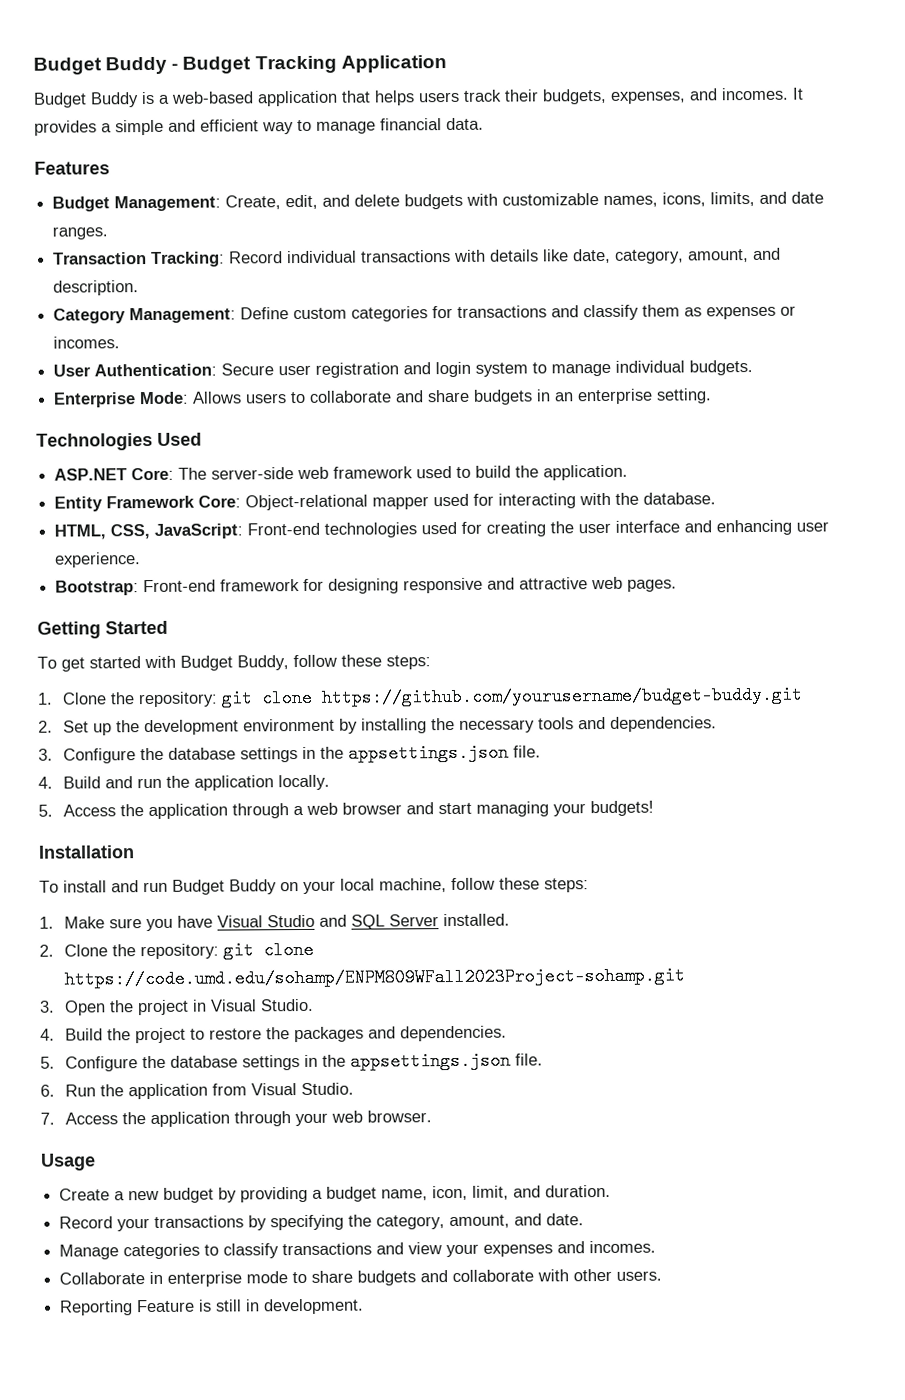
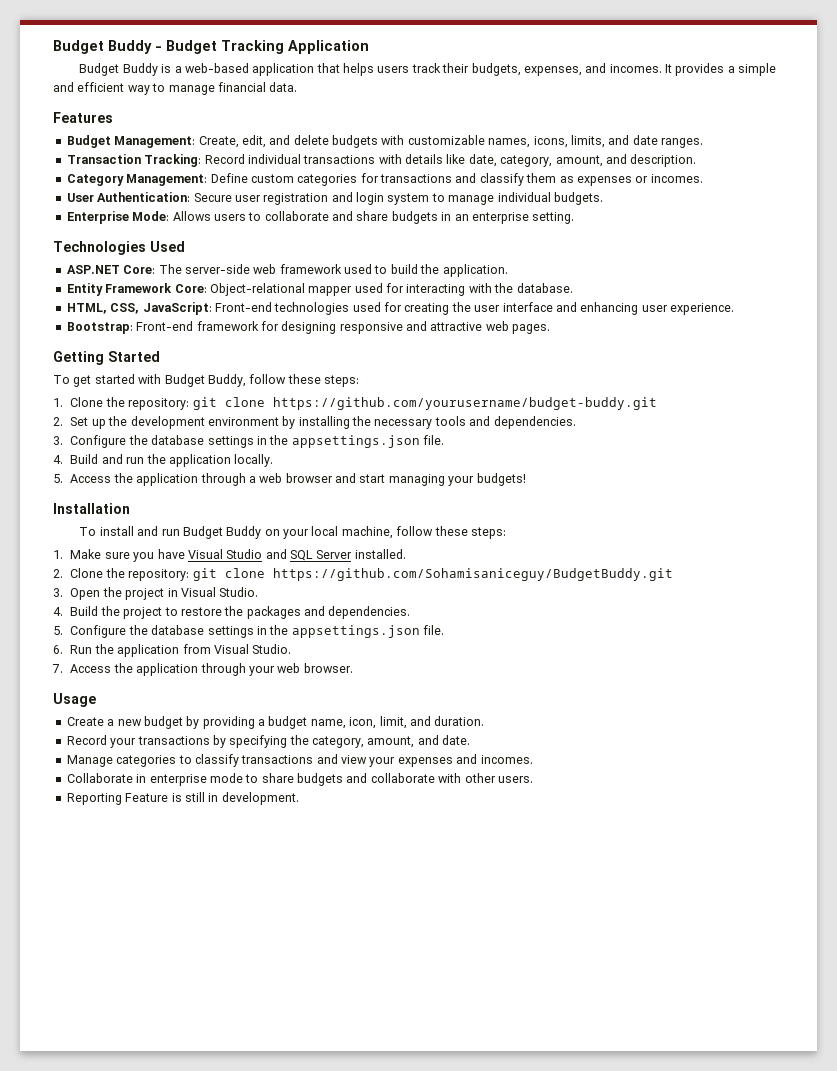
- 2. Clone the repository: git clone https://code.umd.edu/sohamp/ENPM809WFall2023Project-sohamp.git
+ 2. Clone the repository: git clone https://github.com/Sohamisaniceguy/BudgetBuddy.git

